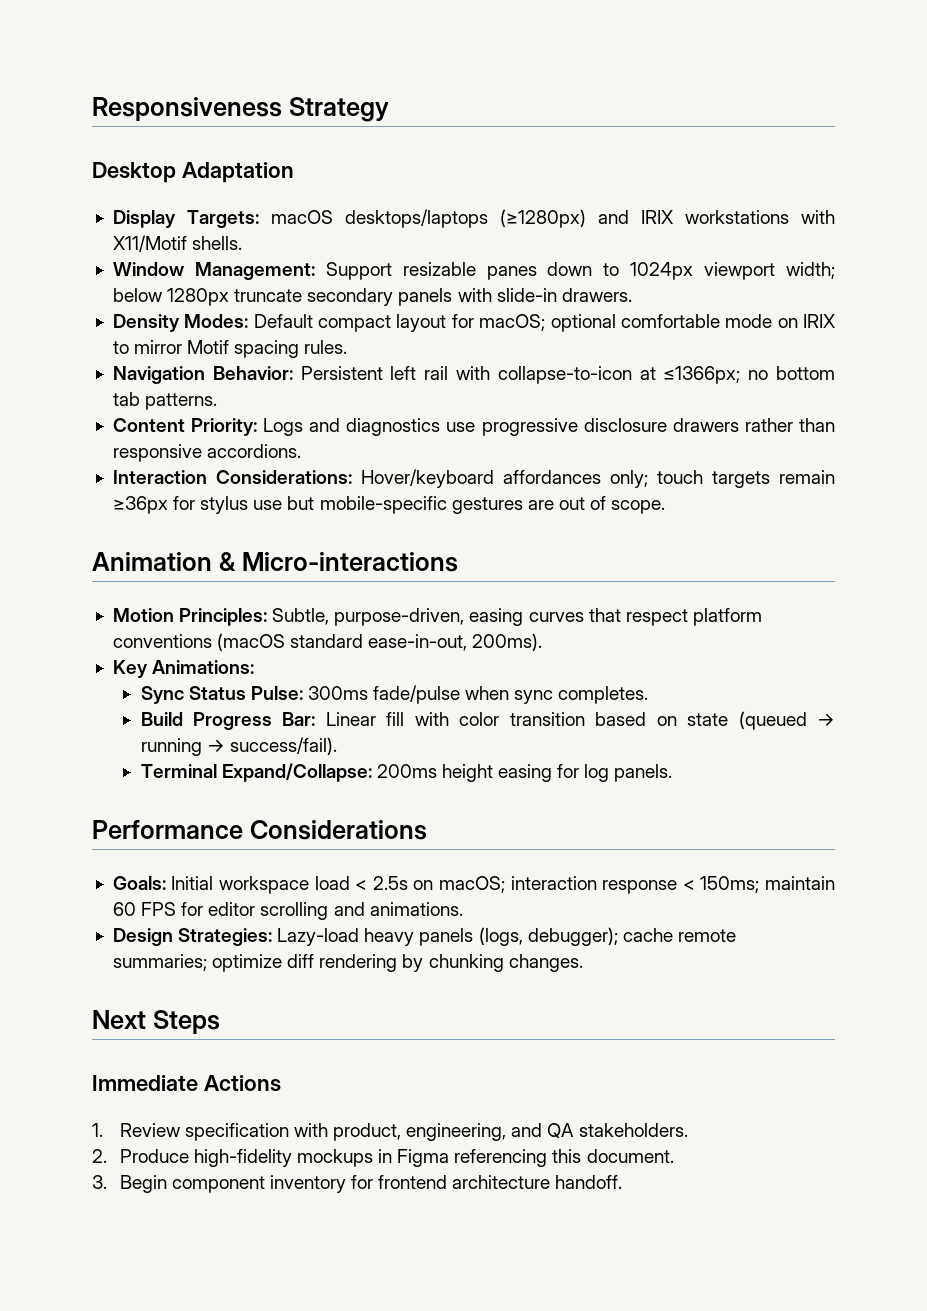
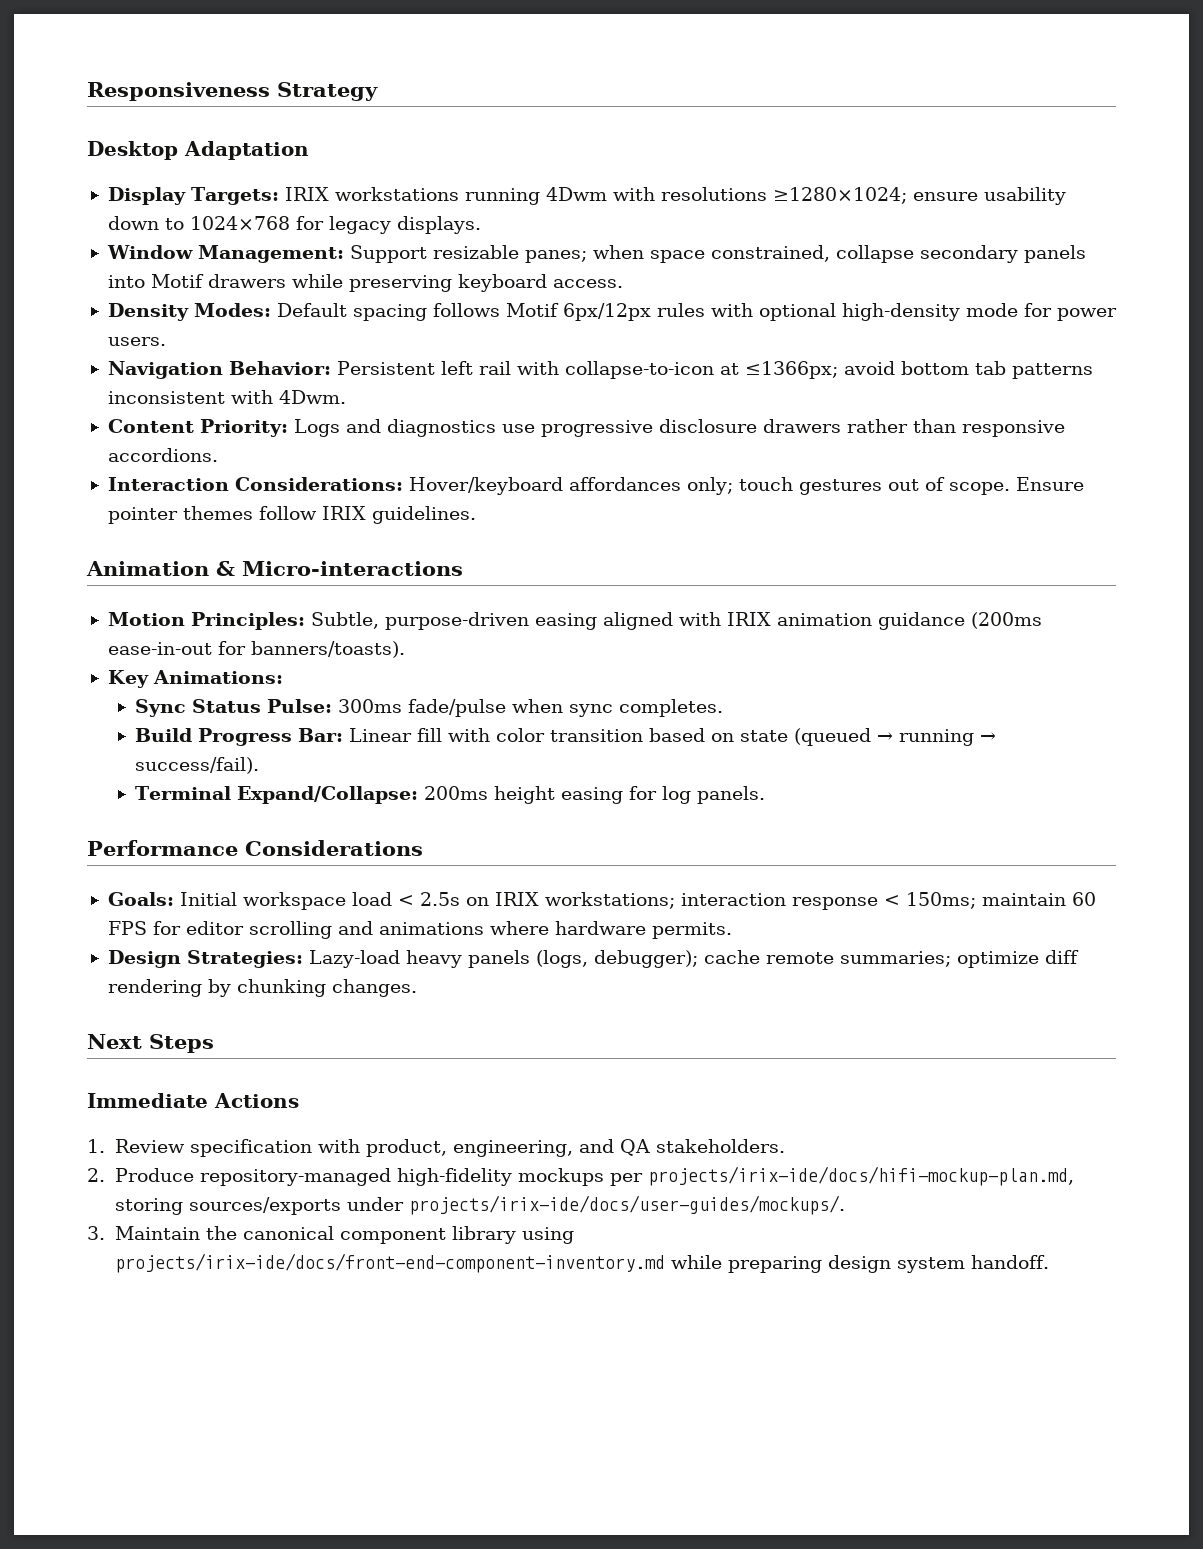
- Display Targets: macOS desktops/laptops (≥1280px) and IRIX workstations with X11/Motif shells.
- Window Management: Support resizable panes down to 1024px viewport width; below 1280px truncate secondary panels with slide-in drawers.
- Density Modes: Default compact layout for macOS; optional comfortable mode on IRIX to mirror Motif spacing rules.
+ Display Targets: IRIX workstations running 4Dwm with resolutions ≥1280×1024; ensure usability down to 1024×768 for legacy displays.
+ Window Management: Support resizable panes; when space constrained, collapse secondary panels into Motif drawers while preserving keyboard access.
+ Density Modes: Default spacing follows Motif 6px/12px rules with optional high-density mode for power users.
- Navigation Behavior: Persistent left rail with collapse-to-icon at ≤1366px; no bottom tab patterns.
+ Navigation Behavior: Persistent left rail with collapse-to-icon at ≤1366px; avoid bottom tab patterns inconsistent with 4Dwm.
- Interaction Considerations: Hover/keyboard affordances only; touch targets remain ≥36px for stylus use but mobile-specific gestures are out of scope.
+ Interaction Considerations: Hover/keyboard affordances only; touch gestures out of scope. Ensure pointer themes follow IRIX guidelines.
- Motion Principles: Subtle, purpose-driven, easing curves that respect platform conventions (macOS standard ease-in-out, 200ms).
+ Motion Principles: Subtle, purpose-driven easing aligned with IRIX animation guidance (200ms ease-in-out for banners/toasts).
- Goals: Initial workspace load < 2.5s on macOS; interaction response < 150ms; maintain 60 FPS for editor scrolling and animations.
+ Goals: Initial workspace load < 2.5s on IRIX workstations; interaction response < 150ms; maintain 60 FPS for editor scrolling and animations where hardware permits.
- 2. Produce high-fidelity mockups in Figma referencing this document.
- 3. Begin component inventory for frontend architecture handoff.
+ 2. Produce repository-managed high-fidelity mockups per projects/irix-ide/docs/hifi-mockup-plan.md, storing sources/exports under projects/irix-ide/docs/user-guides/mockups/.
+ 3. Maintain the canonical component library using projects/irix-ide/docs/front-end-component-inventory.md while preparing design system handoff.

